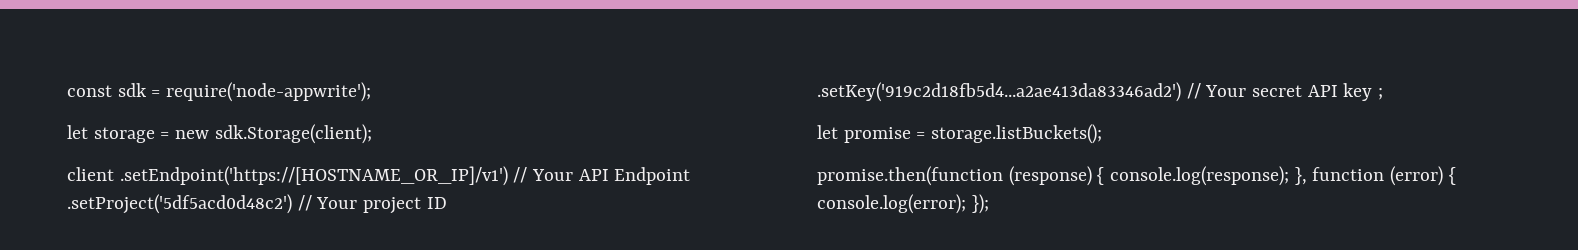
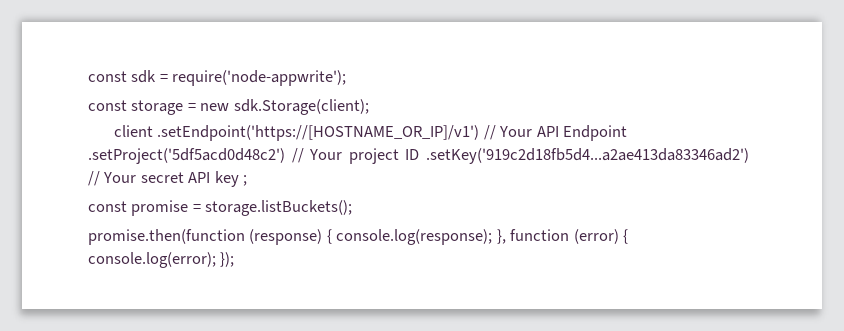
- let storage = new sdk.Storage(client);
+ const storage = new sdk.Storage(client);
- let promise = storage.listBuckets();
+ const promise = storage.listBuckets();

